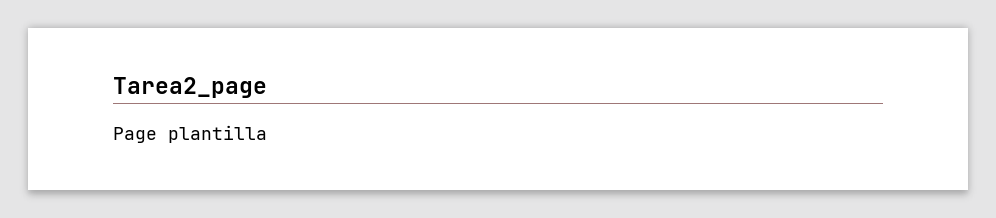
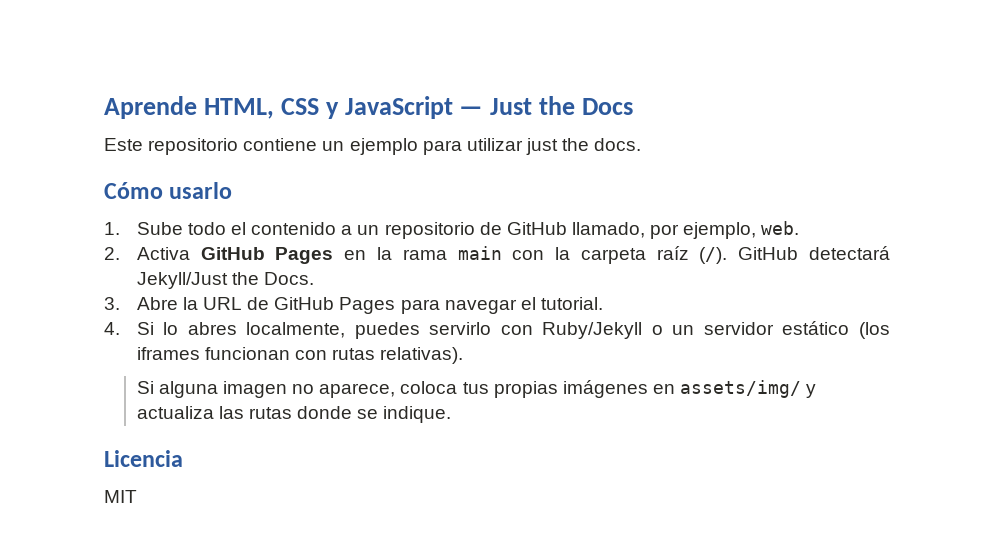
- Tarea2_page
- Page plantilla
+ Aprende HTML, CSS y JavaScript — Just the Docs
+ Este repositorio contiene un ejemplo para utilizar just the docs.
+ Cómo usarlo
+ 1. Sube todo el contenido a un repositorio de GitHub llamado, por ejemplo, web.
+ 2. Activa GitHub Pages en la rama main con la carpeta raíz (/). GitHub detectará Jekyll/Just the Docs.
+ 3. Abre la URL de GitHub Pages para navegar el tutorial.
+ 4. Si lo abres localmente, puedes servirlo con Ruby/Jekyll o un servidor estático (los iframes funcionan con rutas relativas).
+ Si alguna imagen no aparece, coloca tus propias imágenes en assets/img/ y actualiza las rutas donde se indique.
+ Licencia
+ MIT

